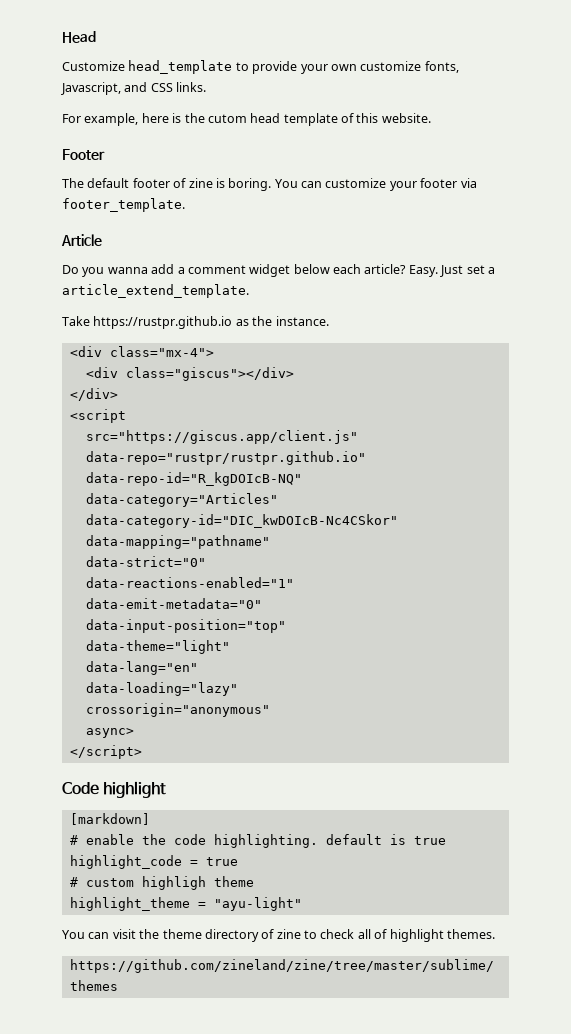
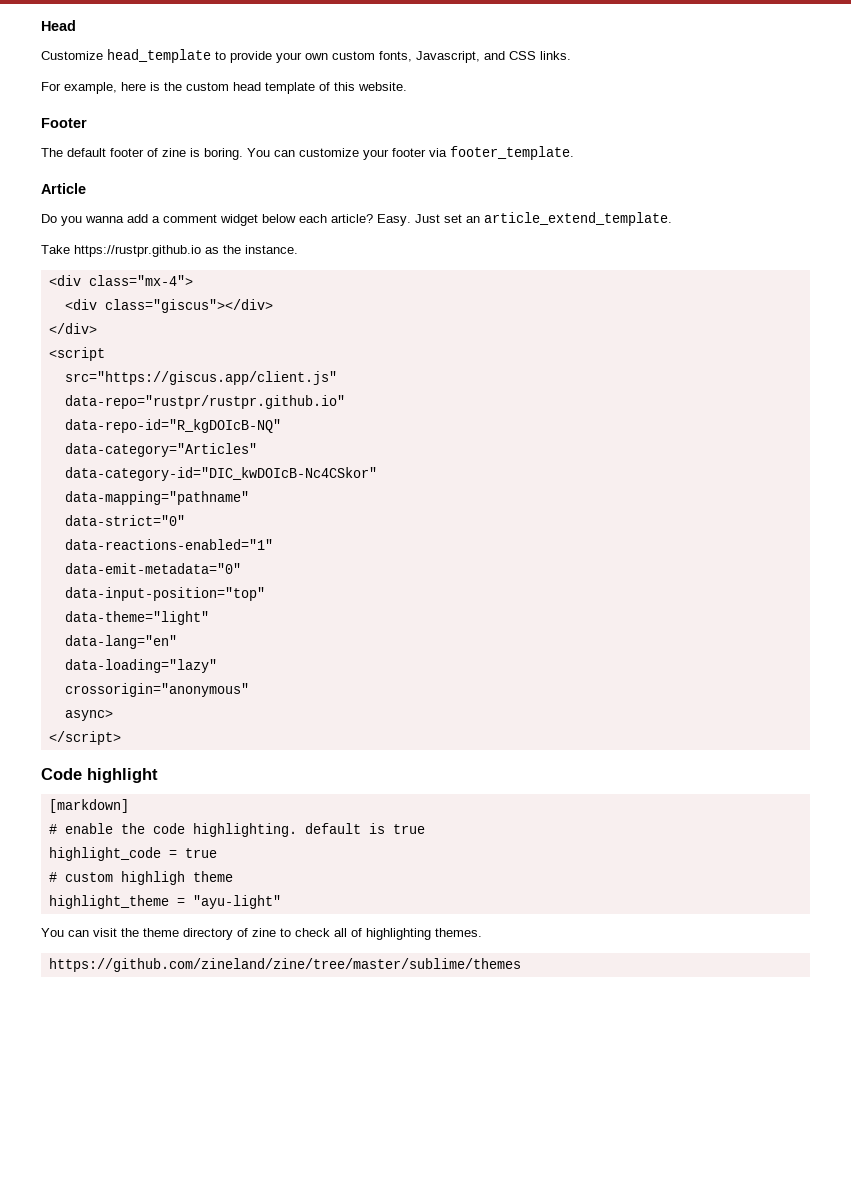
- Customize head_template to provide your own customize fonts, Javascript, and CSS links.
+ Customize head_template to provide your own custom fonts, Javascript, and CSS links.
- For example, here is the cutom head template of this website.
+ For example, here is the custom head template of this website.
- Just set a article_extend_template.
+ Just set an article_extend_template.
- You can visit the theme directory of zine to check all of highlight themes.
+ You can visit the theme directory of zine to check all of highlighting themes.

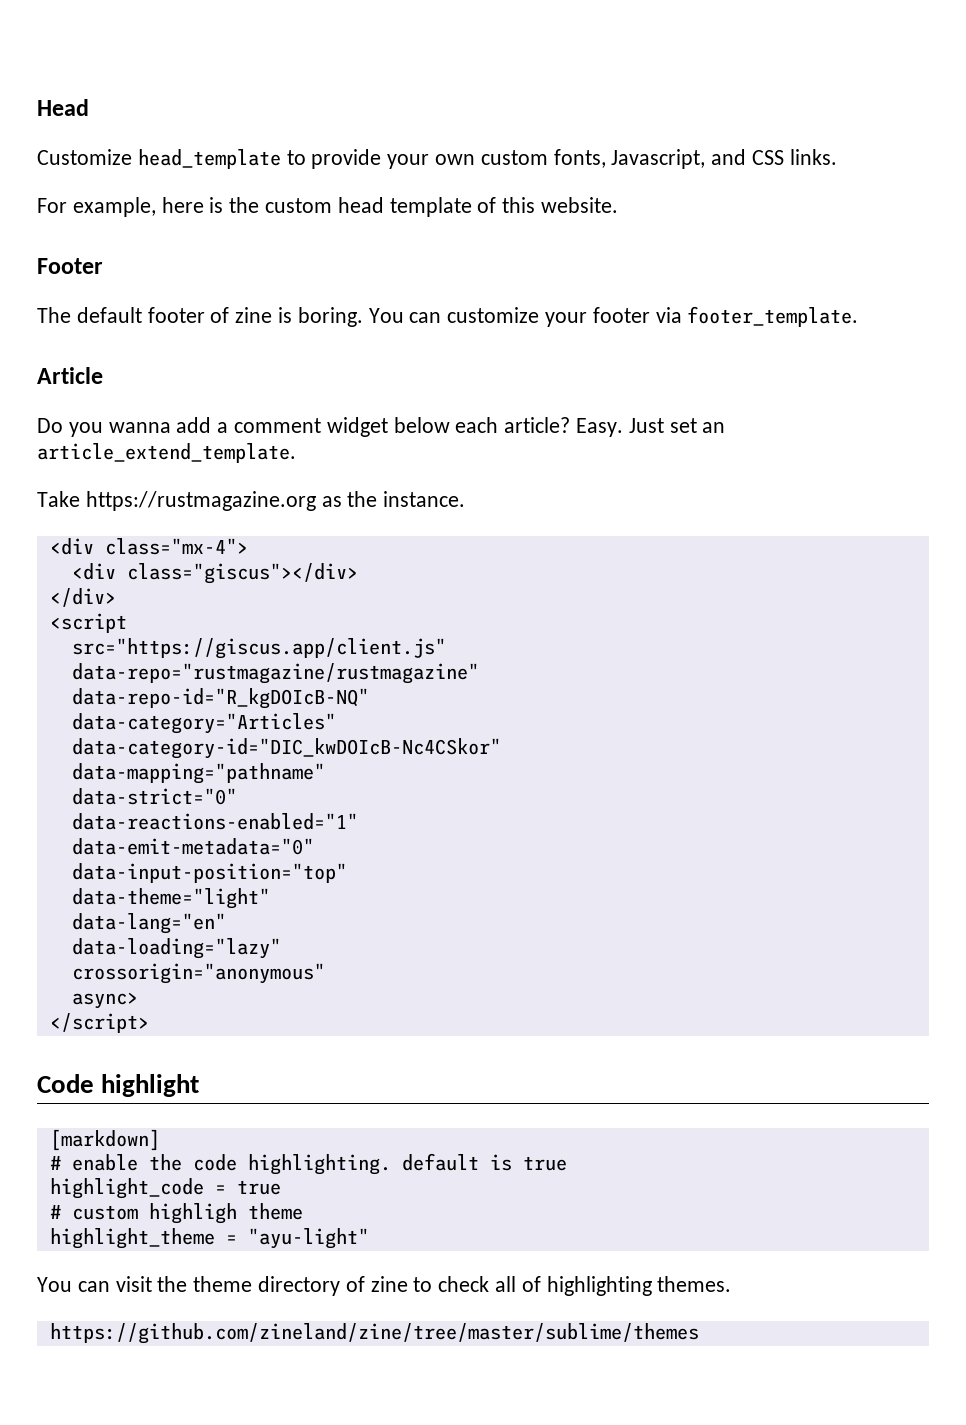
- Take https://rustpr.github.io as the instance.
+ Take https://rustmagazine.org as the instance.
- data-repo="rustpr/rustpr.github.io"
+ data-repo="rustmagazine/rustmagazine"

